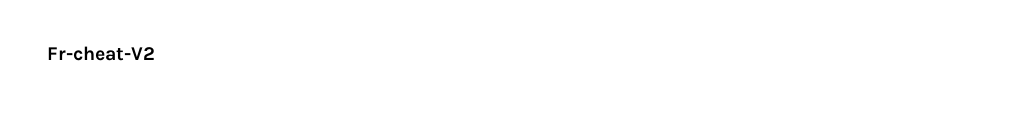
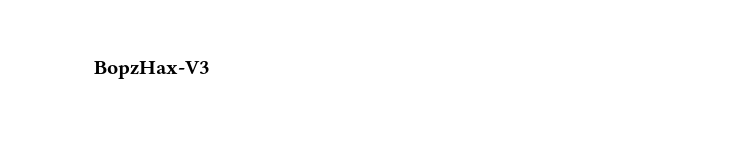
- Fr-cheat-V2
+ BopzHax-V3

